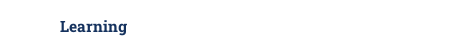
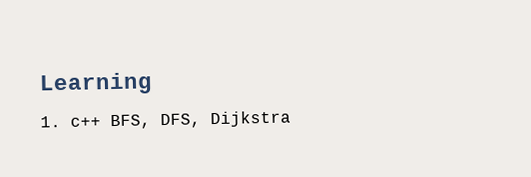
+ 1. c++ BFS, DFS, Dijkstra

